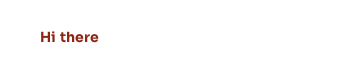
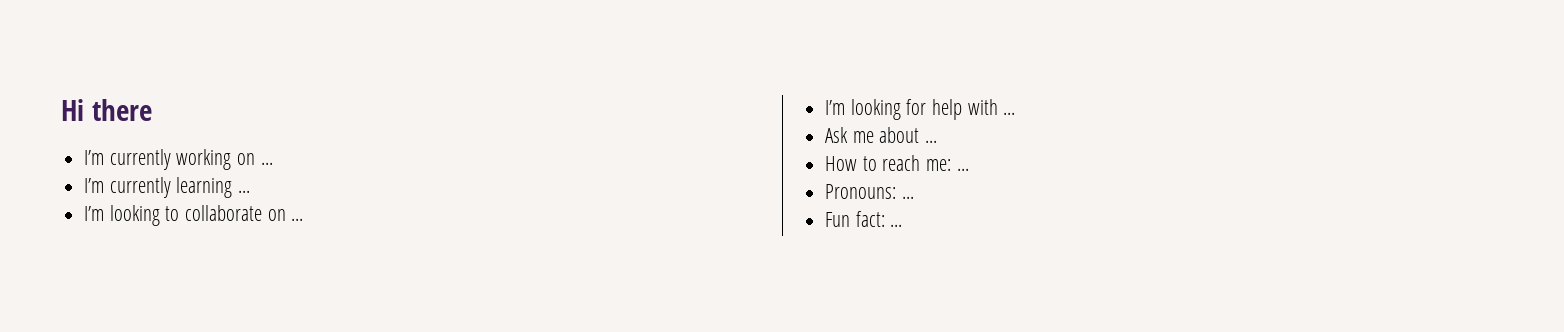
+ I’m currently working on ...
+ I’m currently learning ...
+ I’m looking to collaborate on ...
+ I’m looking for help with ...
+ Ask me about ...
+ How to reach me: ...
+ Pronouns: ...
+ Fun fact: ...

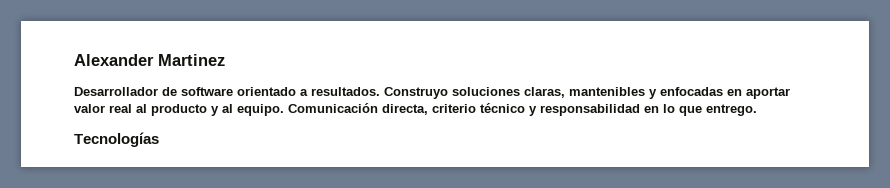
- Hi there
- I’m currently working on ...
- I’m currently learning ...
- I’m looking to collaborate on ...
- I’m looking for help with ...
- Ask me about ...
- How to reach me: ...
- Pronouns: ...
- Fun fact: ...
+ Alexander Martinez
+ Desarrollador de software orientado a resultados. Construyo soluciones claras, mantenibles y enfocadas en aportar valor real al producto y al equipo. Comunicación directa, criterio técnico y responsabilidad en lo que entrego.
+ Tecnologías

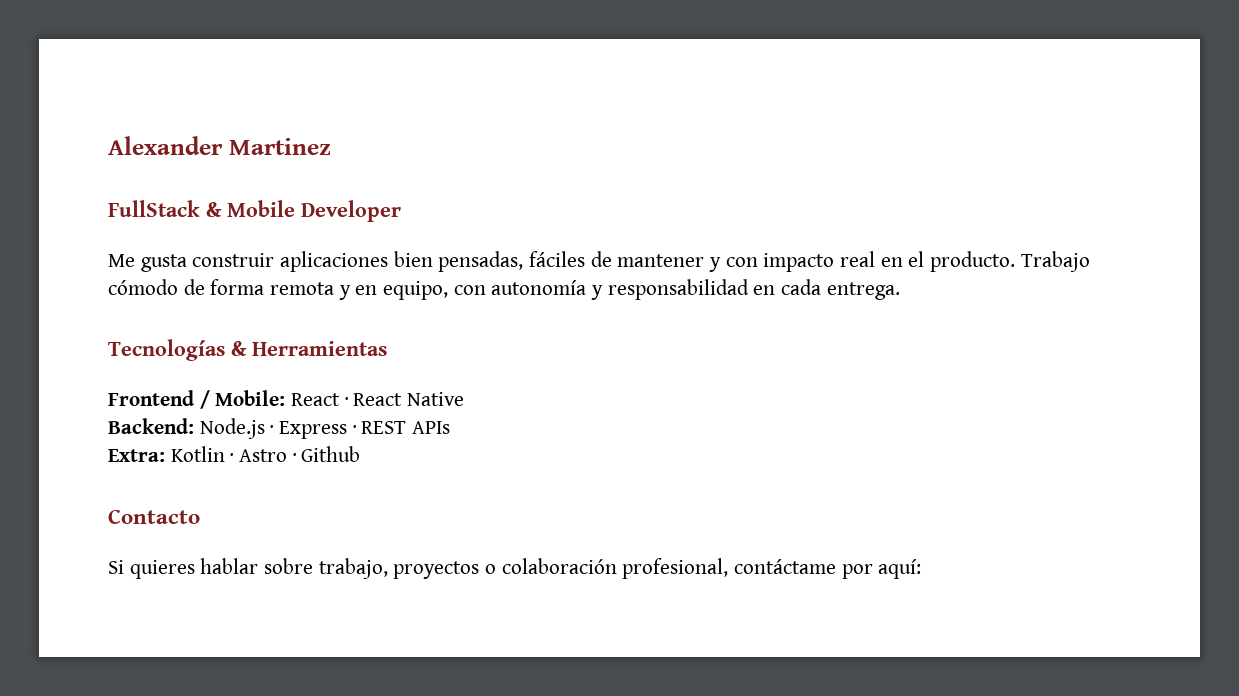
- Desarrollador de software orientado a resultados. Construyo soluciones claras, mantenibles y enfocadas en aportar valor real al producto y al equipo. Comunicación directa, criterio técnico y responsabilidad en lo que entrego.
- Tecnologías
+ FullStack & Mobile Developer
+ Me gusta construir aplicaciones bien pensadas, fáciles de mantener y con impacto real en el producto. Trabajo cómodo de forma remota y en equipo, con autonomía y responsabilidad en cada entrega.
+ Tecnologías & Herramientas
+ Frontend / Mobile: React · React Native
+ Backend: Node.js · Express · REST APIs
+ Extra: Kotlin · Astro · Github
+ Contacto
+ Si quieres hablar sobre trabajo, proyectos o colaboración profesional, contáctame por aquí:

